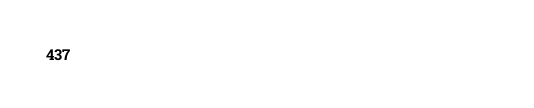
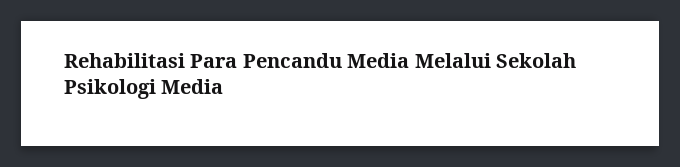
- 437
+ Rehabilitasi Para Pencandu Media Melalui Sekolah Psikologi Media

